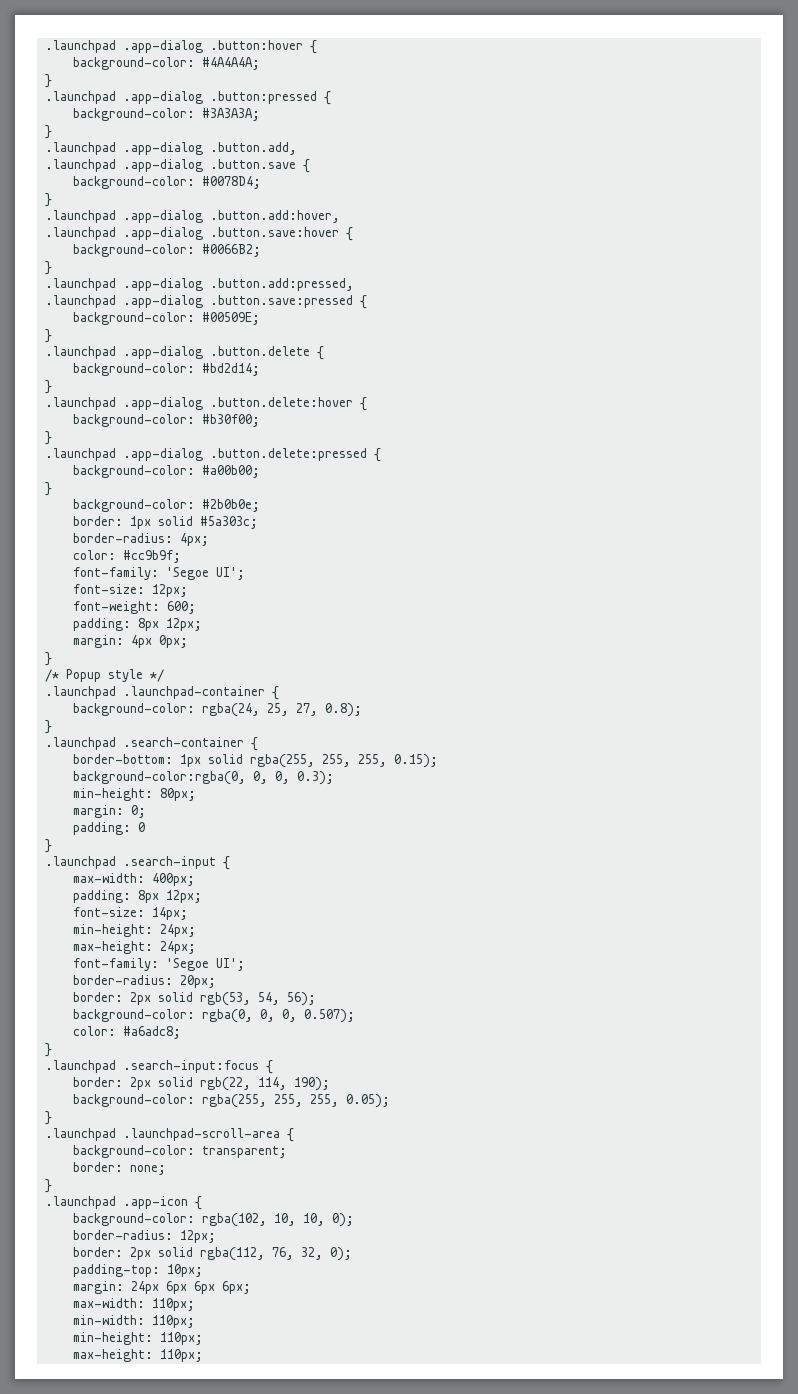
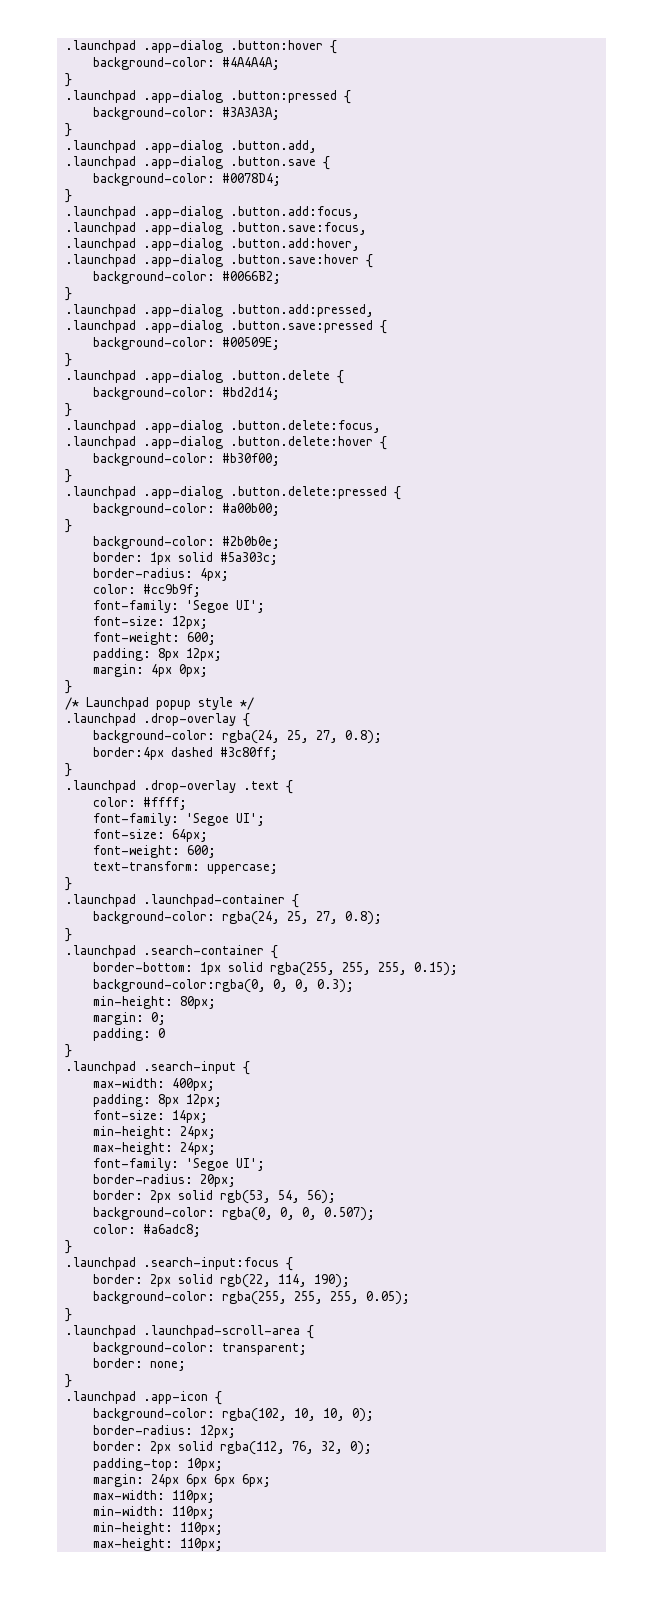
+ .launchpad .app-dialog .button.add:focus,
+ .launchpad .app-dialog .button.save:focus,
+ .launchpad .app-dialog .button.delete:focus,
- /* Popup style */
+ /* Launchpad popup style */
+ .launchpad .drop-overlay {
+ background-color: rgba(24, 25, 27, 0.8);
+ border:4px dashed #3c80ff;
+ }
+ .launchpad .drop-overlay .text {
+ color: #ffff;
+ font-family: 'Segoe UI';
+ font-size: 64px;
+ font-weight: 600;
+ text-transform: uppercase;
+ }

